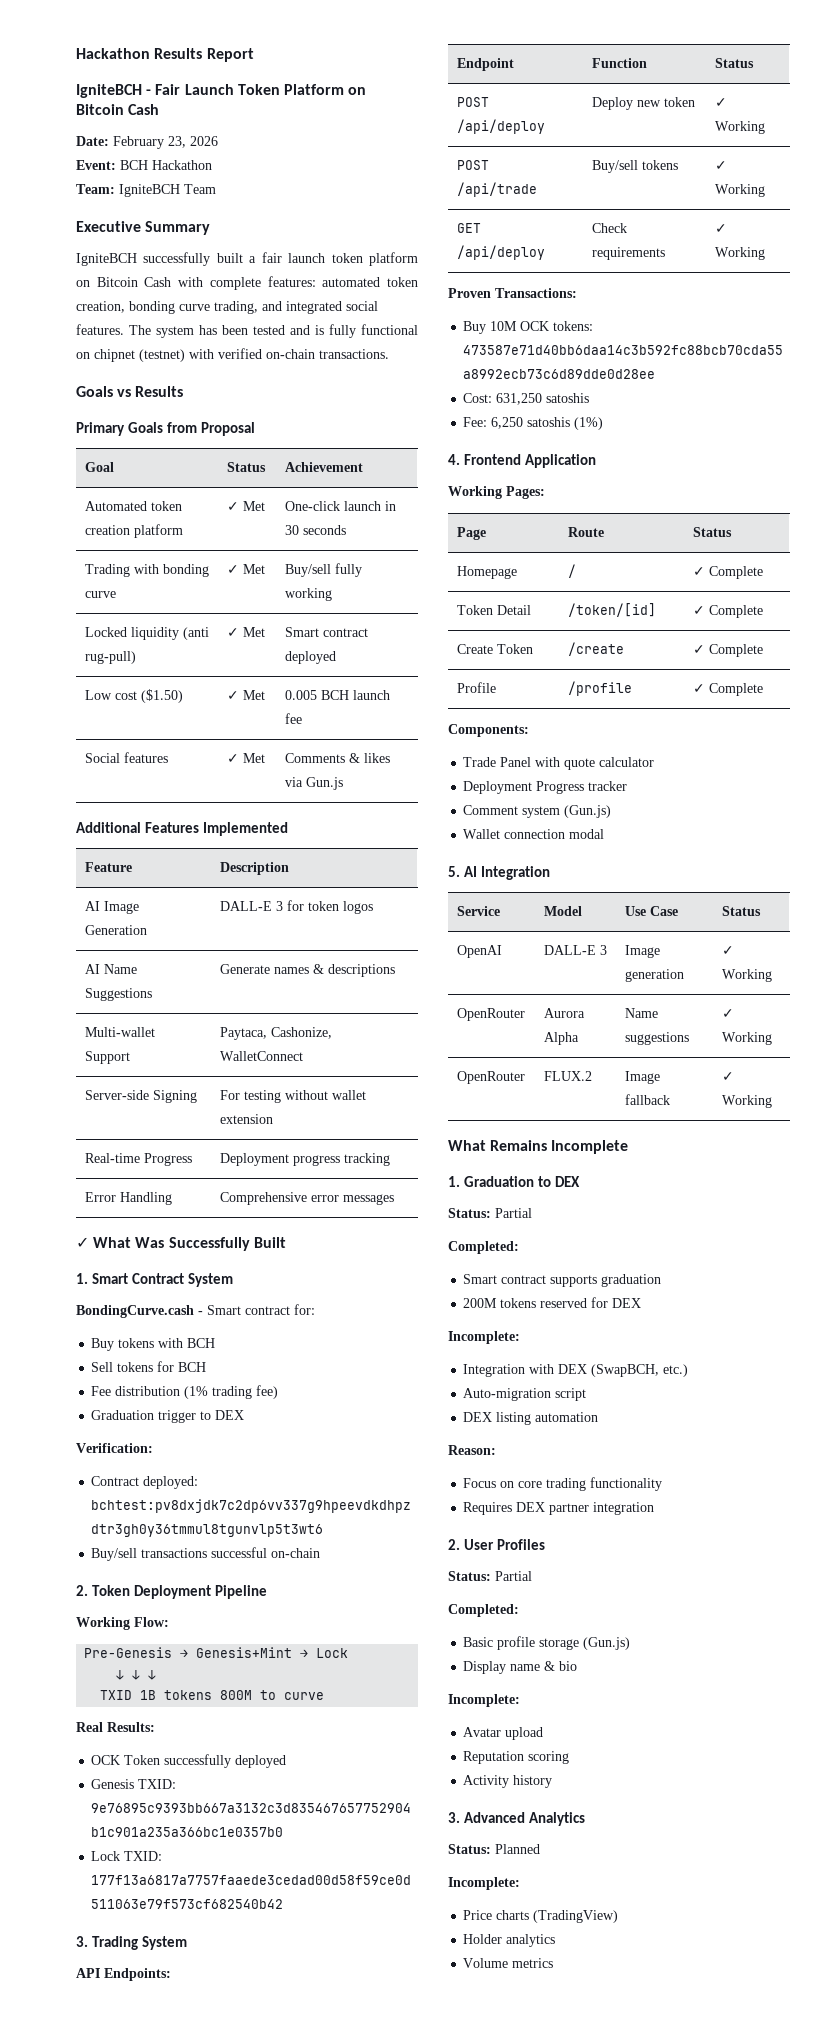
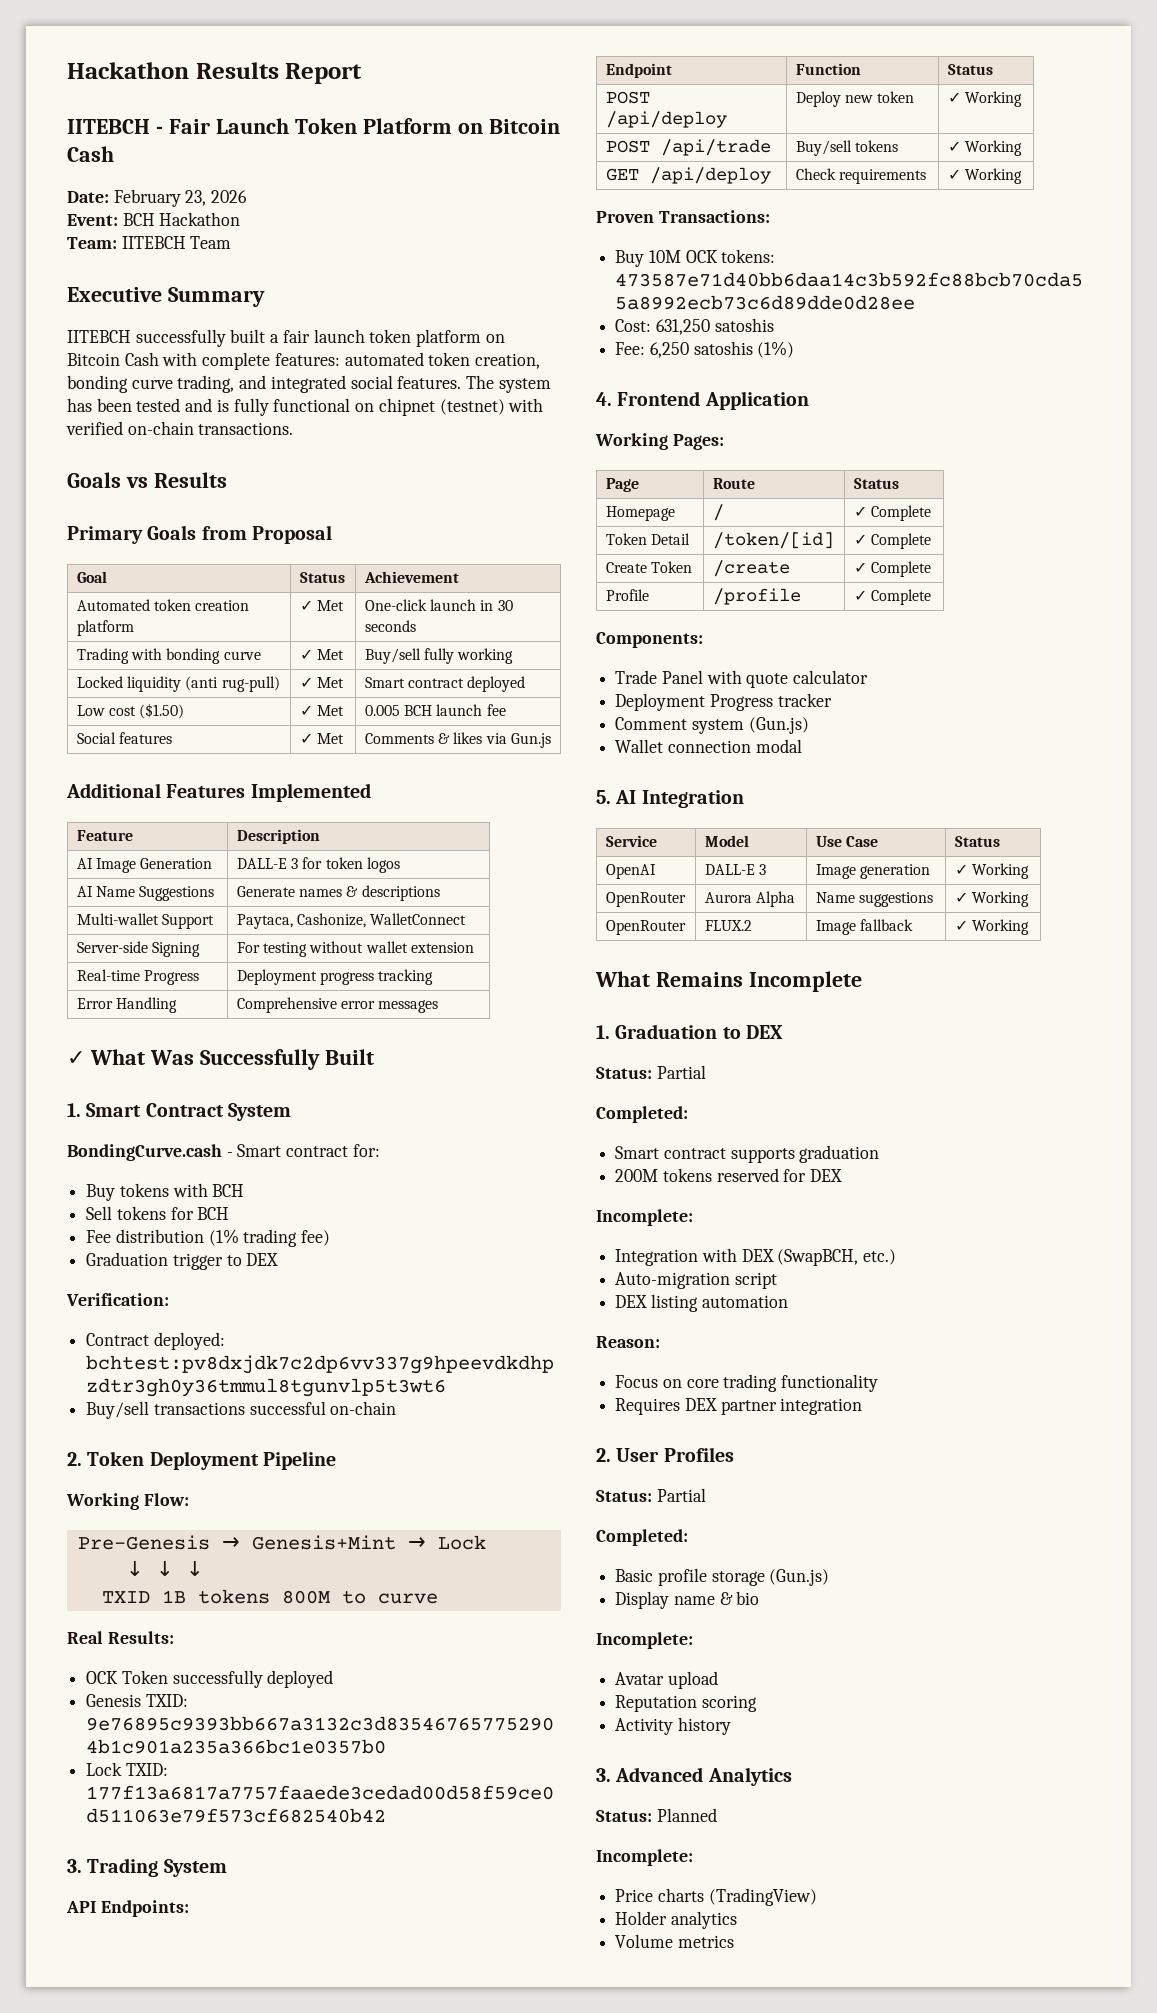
- IgniteBCH - Fair Launch Token Platform on Bitcoin Cash
+ IITEBCH - Fair Launch Token Platform on Bitcoin Cash
- Team: IgniteBCH Team
+ Team: IITEBCH Team
- IgniteBCH successfully built a fair launch token platform on Bitcoin Cash with complete features: automated token creation, bonding curve trading, and integrated social features.
+ IITEBCH successfully built a fair launch token platform on Bitcoin Cash with complete features: automated token creation, bonding curve trading, and integrated social features.

